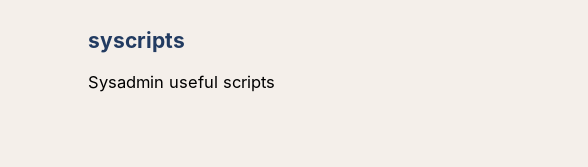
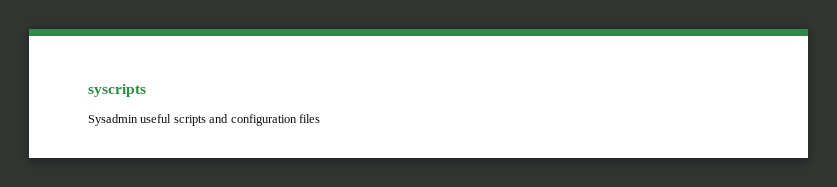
- Sysadmin useful scripts
+ Sysadmin useful scripts and configuration files

